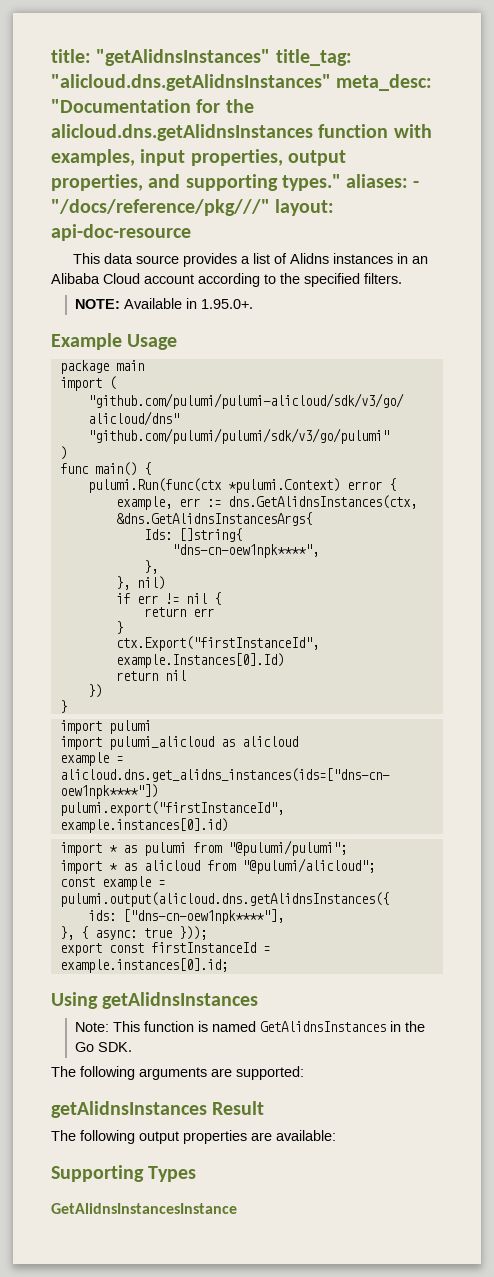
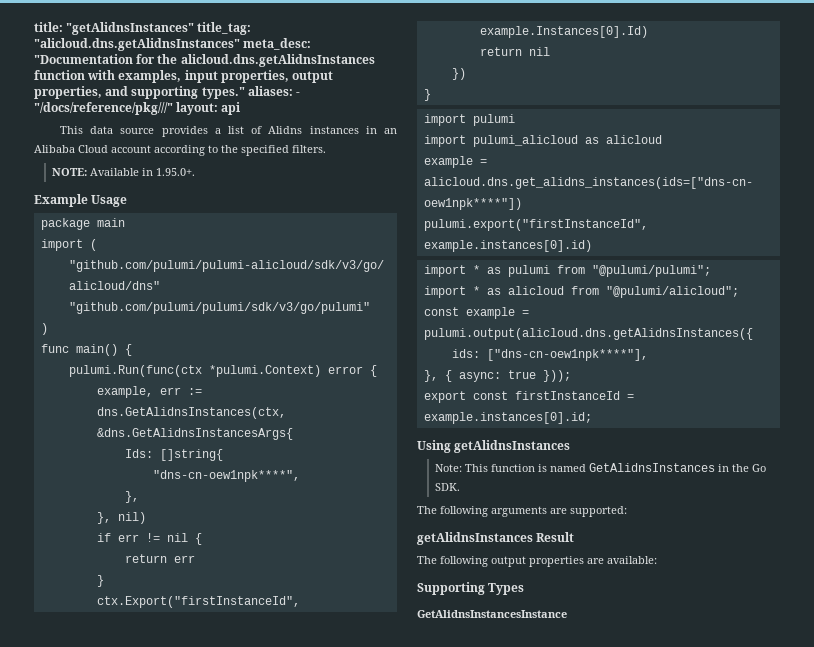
- title: "getAlidnsInstances" title_tag: "alicloud.dns.getAlidnsInstances" meta_desc: "Documentation for the alicloud.dns.getAlidnsInstances function with examples, input properties, output properties, and supporting types." aliases: - "/docs/reference/pkg///" layout: api-doc-resource
+ title: "getAlidnsInstances" title_tag: "alicloud.dns.getAlidnsInstances" meta_desc: "Documentation for the alicloud.dns.getAlidnsInstances function with examples, input properties, output properties, and supporting types." aliases: - "/docs/reference/pkg///" layout: api

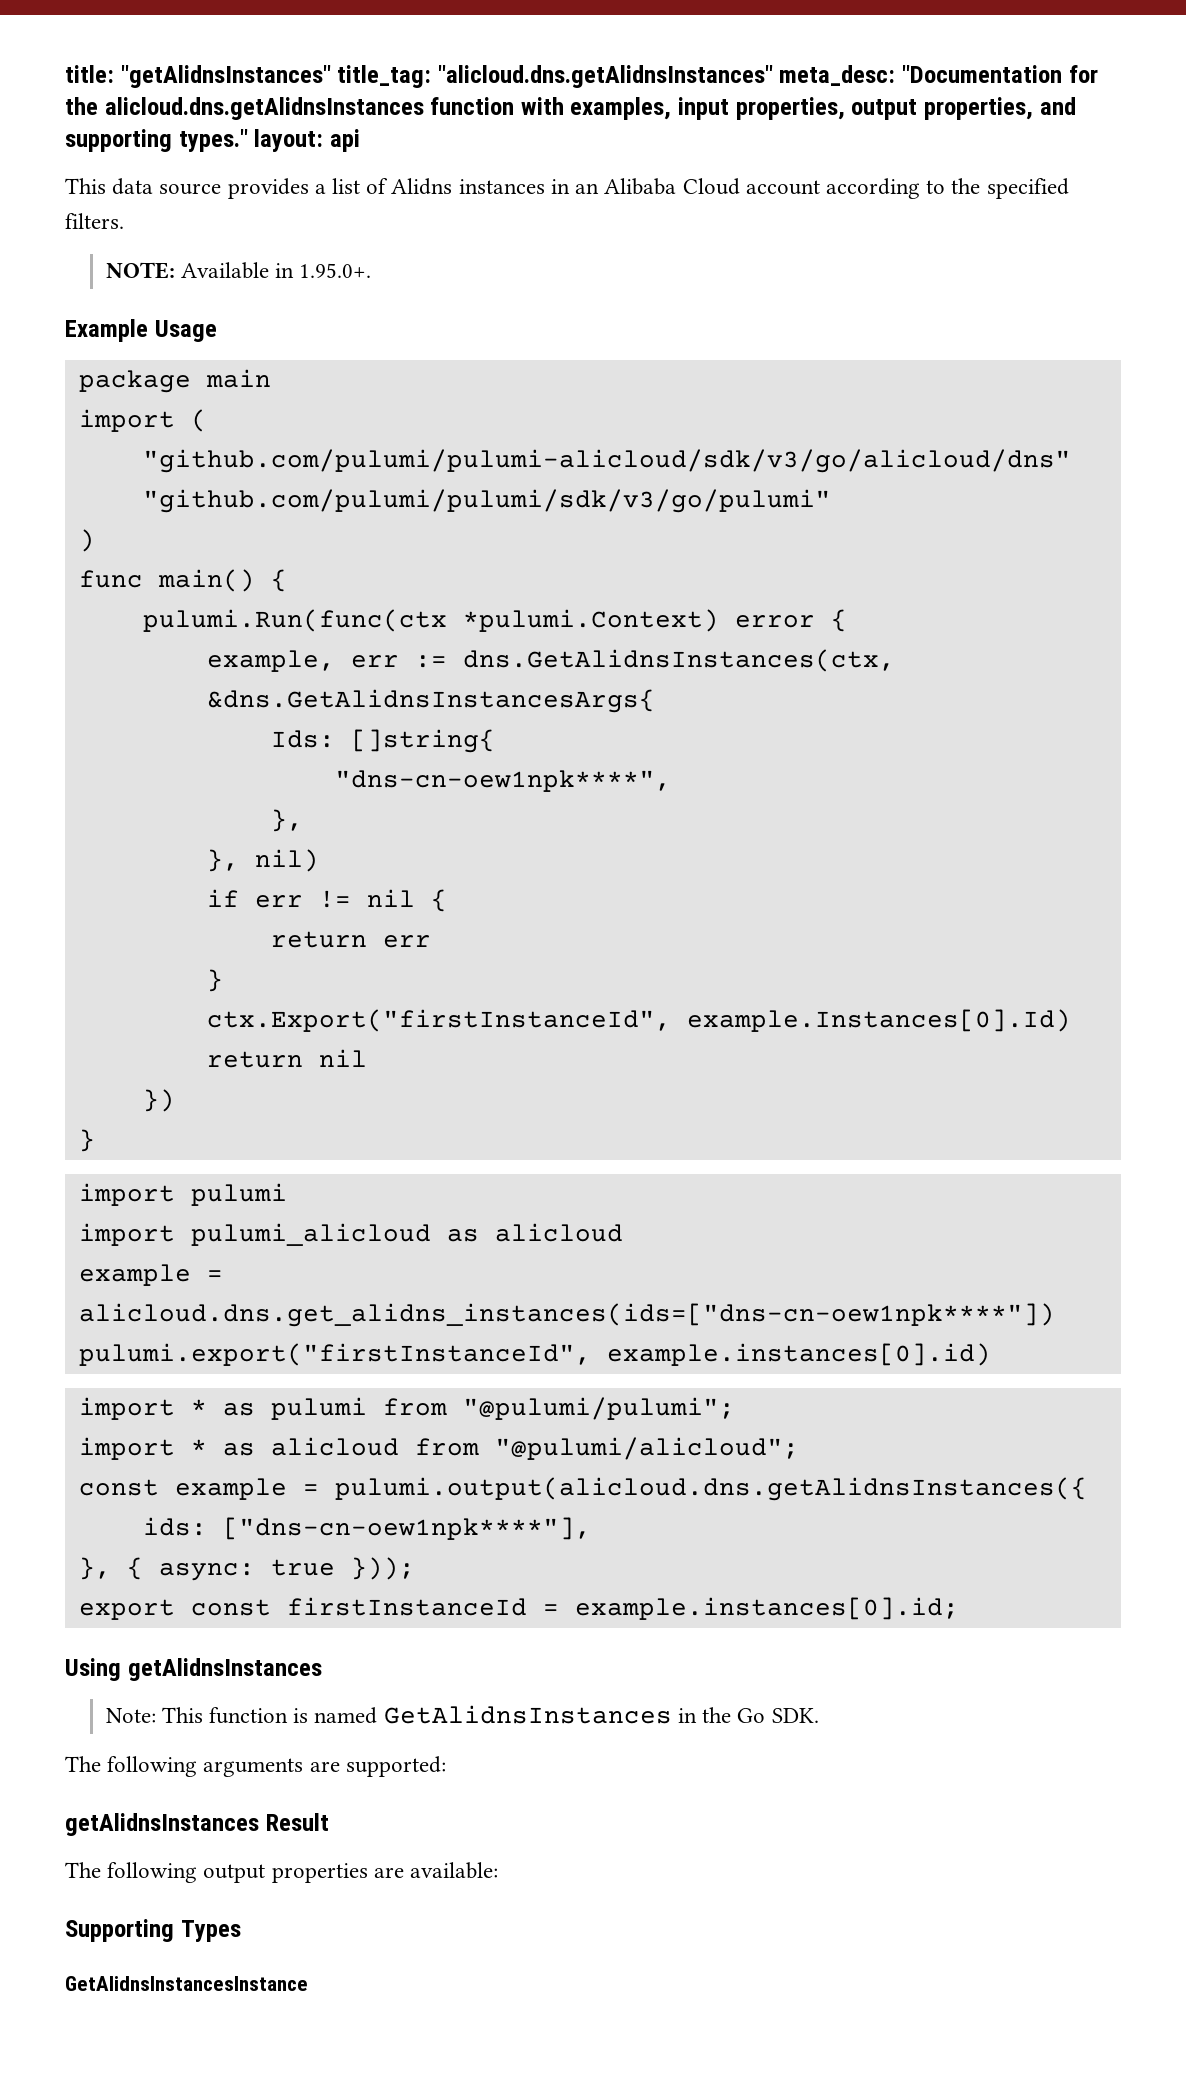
- title: "getAlidnsInstances" title_tag: "alicloud.dns.getAlidnsInstances" meta_desc: "Documentation for the alicloud.dns.getAlidnsInstances function with examples, input properties, output properties, and supporting types." aliases: - "/docs/reference/pkg///" layout: api
+ title: "getAlidnsInstances" title_tag: "alicloud.dns.getAlidnsInstances" meta_desc: "Documentation for the alicloud.dns.getAlidnsInstances function with examples, input properties, output properties, and supporting types." layout: api

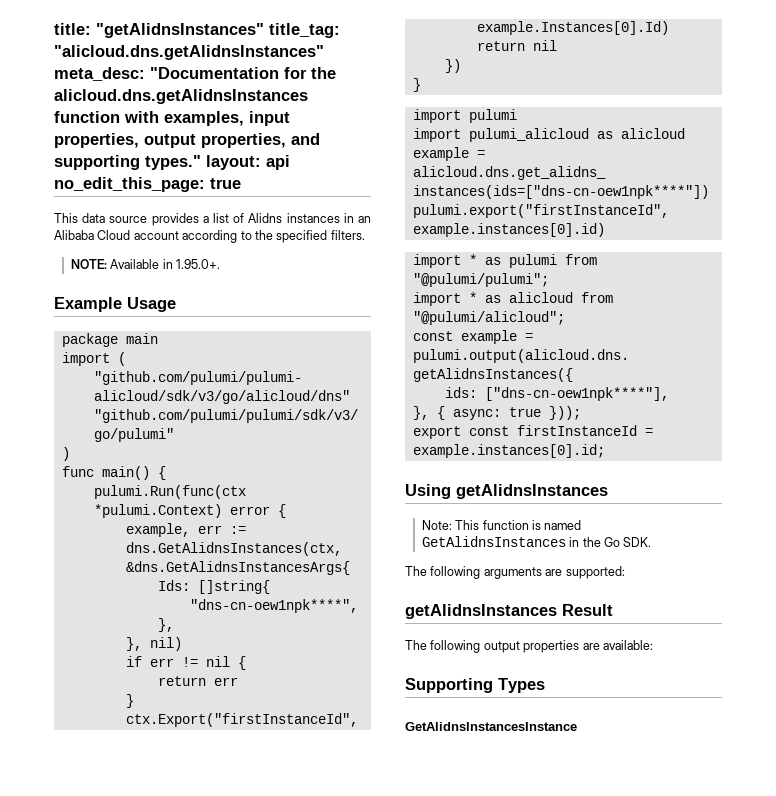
- title: "getAlidnsInstances" title_tag: "alicloud.dns.getAlidnsInstances" meta_desc: "Documentation for the alicloud.dns.getAlidnsInstances function with examples, input properties, output properties, and supporting types." layout: api
+ title: "getAlidnsInstances" title_tag: "alicloud.dns.getAlidnsInstances" meta_desc: "Documentation for the alicloud.dns.getAlidnsInstances function with examples, input properties, output properties, and supporting types." layout: api no_edit_this_page: true

